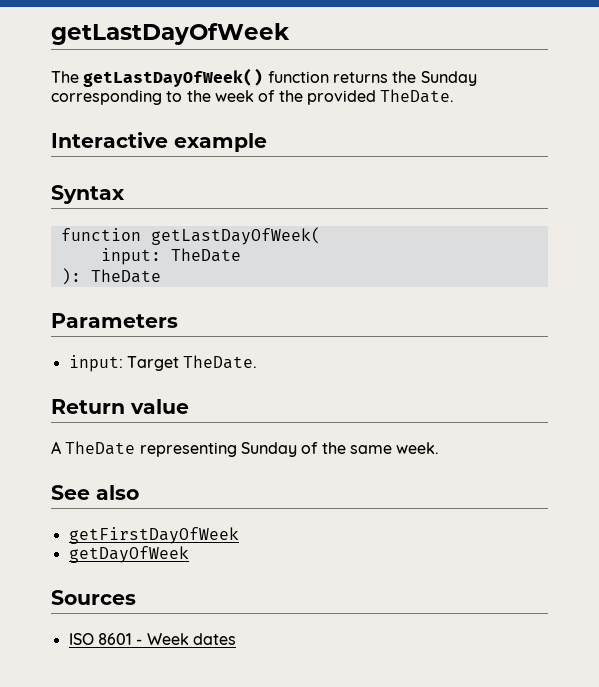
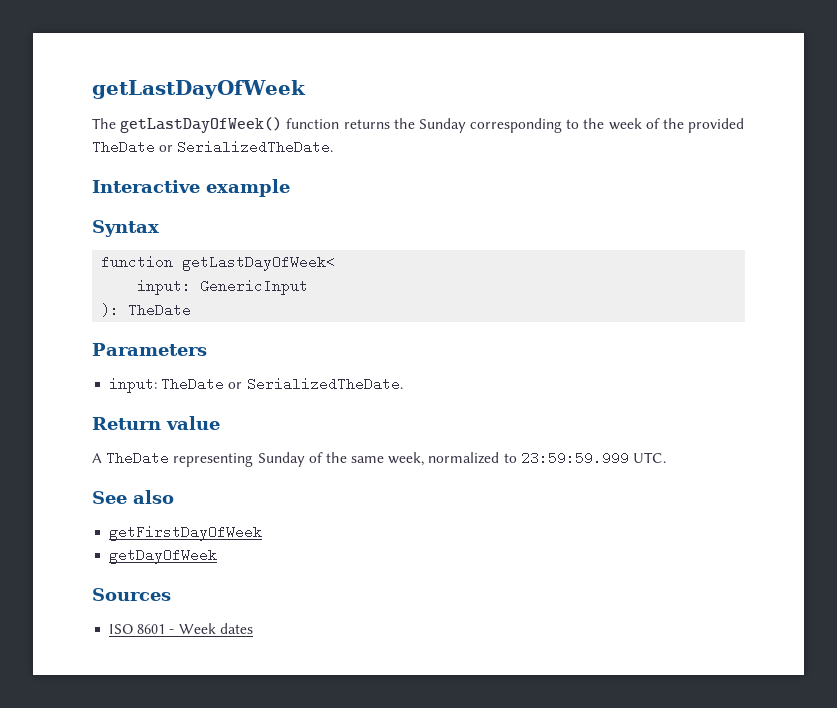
- The getLastDayOfWeek() function returns the Sunday corresponding to the week of the provided TheDate.
+ The getLastDayOfWeek() function returns the Sunday corresponding to the week of the provided TheDate or SerializedTheDate.
- function getLastDayOfWeek(
- input: TheDate
+ function getLastDayOfWeek<
+ input: GenericInput
- input: Target TheDate.
+ input: TheDate or SerializedTheDate.
- A TheDate representing Sunday of the same week.
+ A TheDate representing Sunday of the same week, normalized to 23:59:59.999 UTC.

